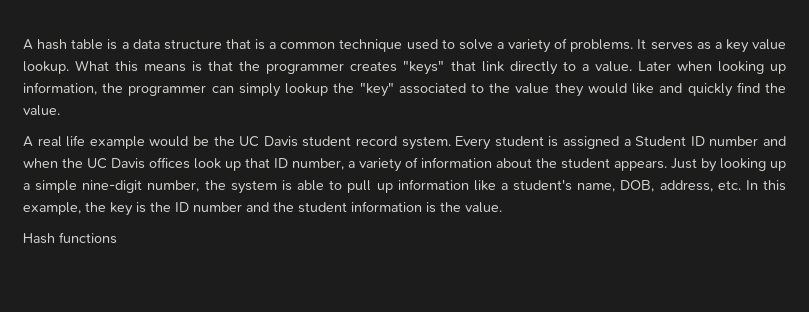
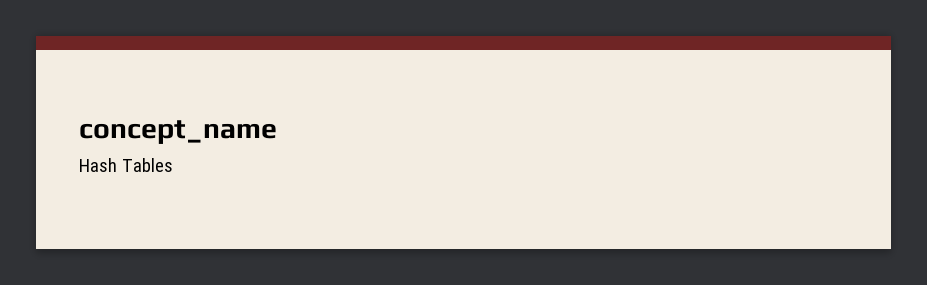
- A hash table is a data structure that is a common technique used to solve a variety of problems. It serves as a key value lookup. What this means is that the programmer creates "keys" that link directly to a value. Later when looking up information, the programmer can simply lookup the "key" associated to the value they would like and quickly find the value.
- A real life example would be the UC Davis student record system. Every student is assigned a Student ID number and when the UC Davis offices look up that ID number, a variety of information about the student appears. Just by looking up a simple nine-digit number, the system is able to pull up information like a student's name, DOB, address, etc. In this example, the key is the ID number and the student information is the value.
+ concept_name
- Hash functions
+ Hash Tables

